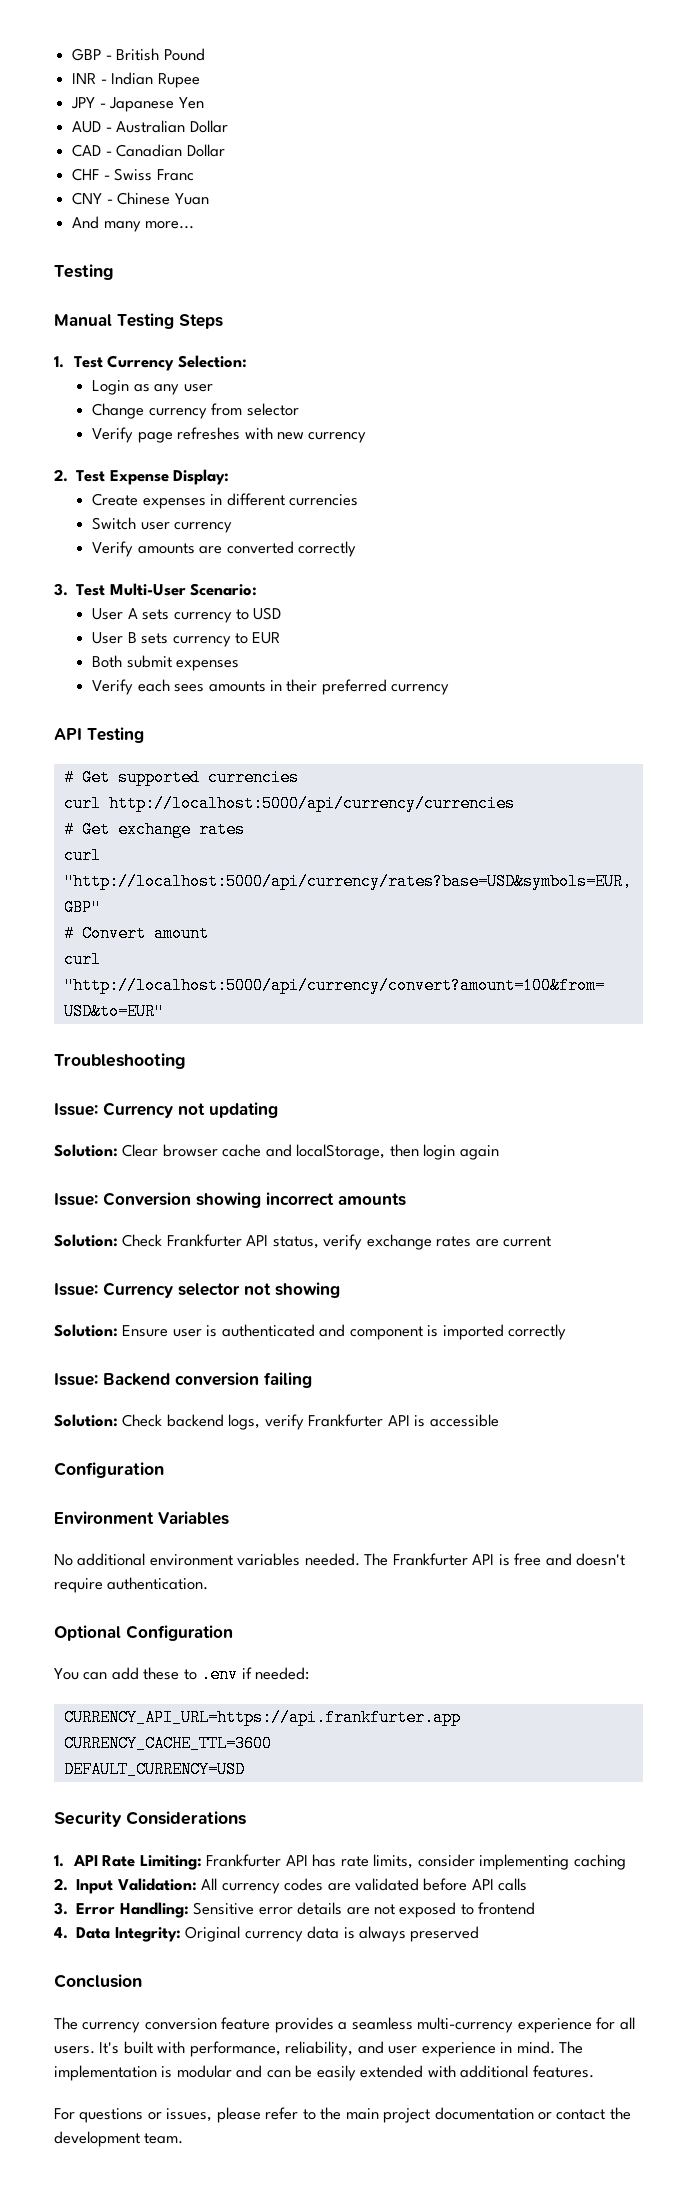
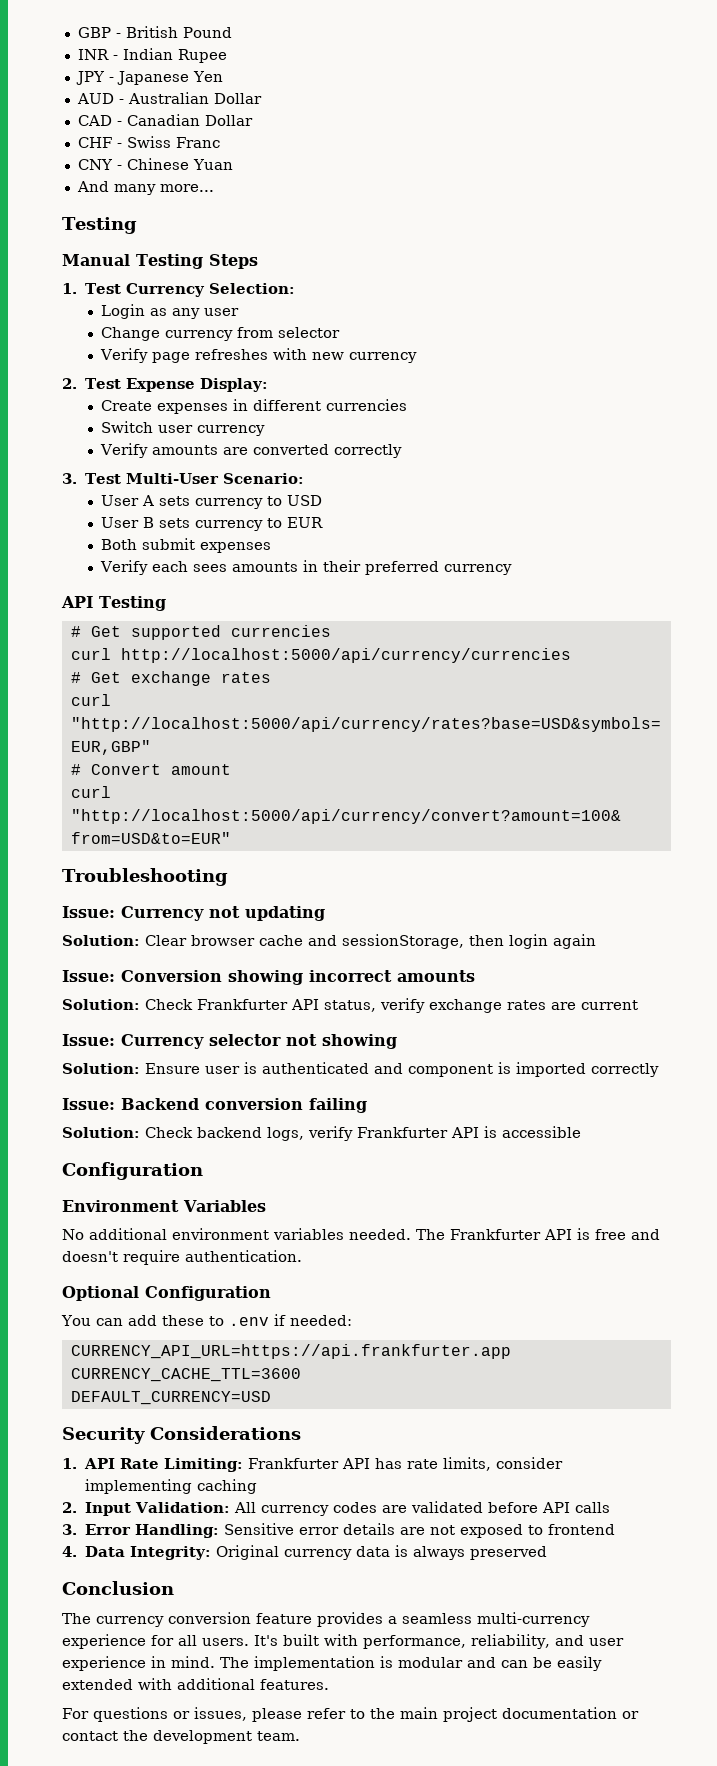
- Solution: Clear browser cache and localStorage, then login again
+ Solution: Clear browser cache and sessionStorage, then login again

